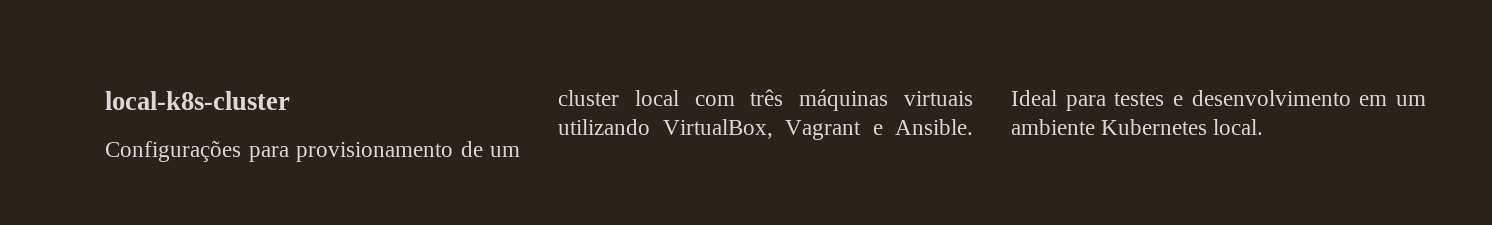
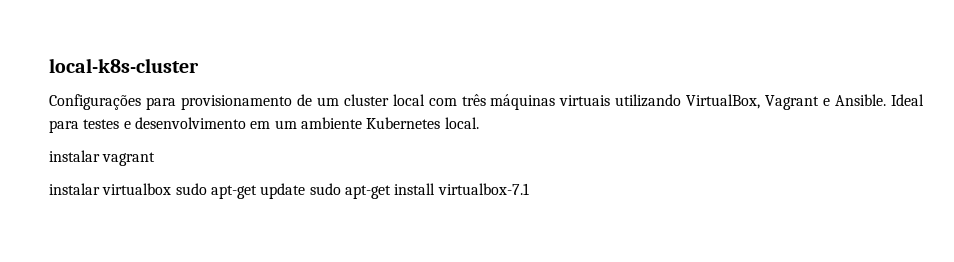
+ instalar vagrant
+ instalar virtualbox sudo apt-get update sudo apt-get install virtualbox-7.1

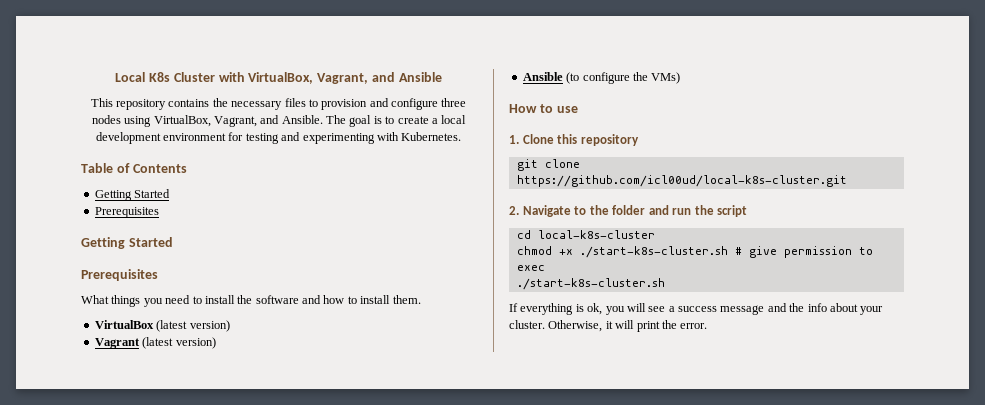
- local-k8s-cluster
- Configurações para provisionamento de um cluster local com três máquinas virtuais utilizando VirtualBox, Vagrant e Ansible. Ideal para testes e desenvolvimento em um ambiente Kubernetes local.
- instalar vagrant
- instalar virtualbox sudo apt-get update sudo apt-get install virtualbox-7.1
+ Local K8s Cluster with VirtualBox, Vagrant, and Ansible
+ This repository contains the necessary files to provision and configure three nodes using VirtualBox, Vagrant, and Ansible. The goal is to create a local development environment for testing and experimenting with Kubernetes.
+ Table of Contents
+ Getting Started
+ Prerequisites
+ Getting Started
+ Prerequisites
+ What things you need to install the software and how to install them.
+ VirtualBox (latest version)
+ Vagrant (latest version)
+ Ansible (to configure the VMs)
+ How to use
+ 1. Clone this repository
+ git clone https://github.com/icl00ud/local-k8s-cluster.git
+ 2. Navigate to the folder and run the script
+ cd local-k8s-cluster
+ chmod +x ./start-k8s-cluster.sh # give permission to exec
+ ./start-k8s-cluster.sh
+ If everything is ok, you will see a success message and the info about your cluster. Otherwise, it will print the error.

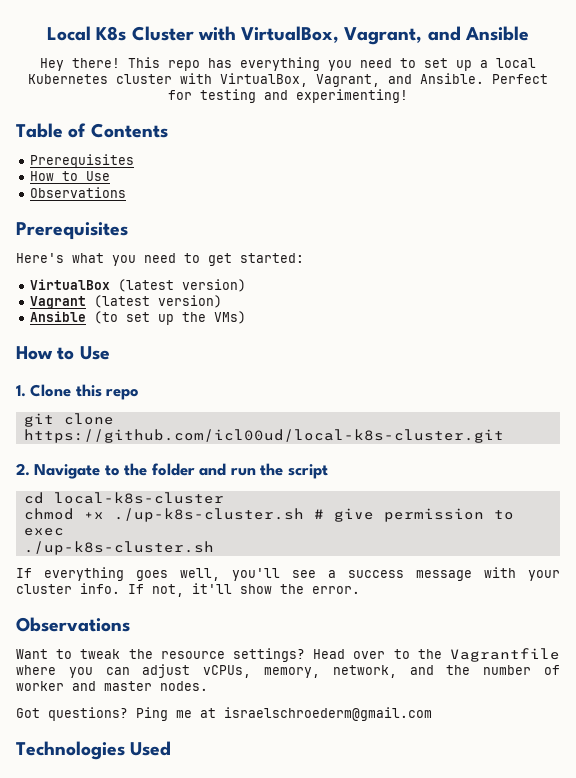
- This repository contains the necessary files to provision and configure three nodes using VirtualBox, Vagrant, and Ansible. The goal is to create a local development environment for testing and experimenting with Kubernetes.
+ Hey there! This repo has everything you need to set up a local Kubernetes cluster with VirtualBox, Vagrant, and Ansible. Perfect for testing and experimenting!
  Table of Contents
- Getting Started
  Prerequisites
- Getting Started
+ How to Use
+ Observations
  Prerequisites
- What things you need to install the software and how to install them.
+ Here's what you need to get started:
- Ansible (to configure the VMs)
- How to use
+ Ansible (to set up the VMs)
+ How to Use
- 1. Clone this repository
+ 1. Clone this repo
- chmod +x ./start-k8s-cluster.sh # give permission to exec
- ./start-k8s-cluster.sh
+ chmod +x ./up-k8s-cluster.sh # give permission to exec
+ ./up-k8s-cluster.sh
- If everything is ok, you will see a success message and the info about your cluster. Otherwise, it will print the error.
+ If everything goes well, you'll see a success message with your cluster info. If not, it'll show the error.
+ Observations
+ Want to tweak the resource settings? Head over to the Vagrantfile where you can adjust vCPUs, memory, network, and the number of worker and master nodes.
+ Got questions? Ping me at israelschroederm@gmail.com
+ Technologies Used

